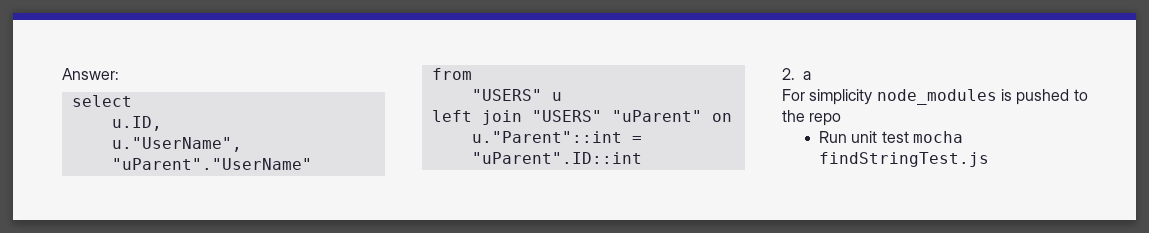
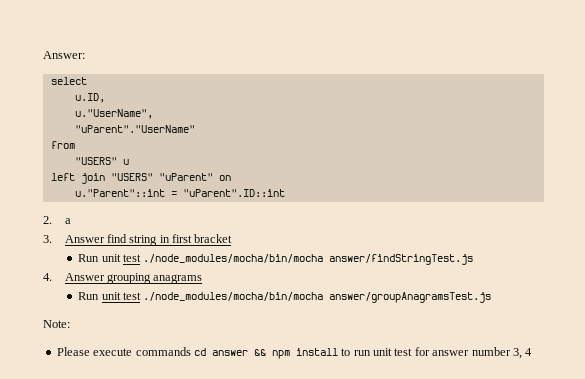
- For simplicity node_modules is pushed to the repo
- Run unit test mocha findStringTest.js
+ 3. Answer find string in first bracket
+ Run unit test ./node_modules/mocha/bin/mocha answer/findStringTest.js
+ 4. Answer grouping anagrams
+ Run unit test ./node_modules/mocha/bin/mocha answer/groupAnagramsTest.js
+ Note:
+ Please execute commands cd answer && npm install to run unit test for answer number 3, 4

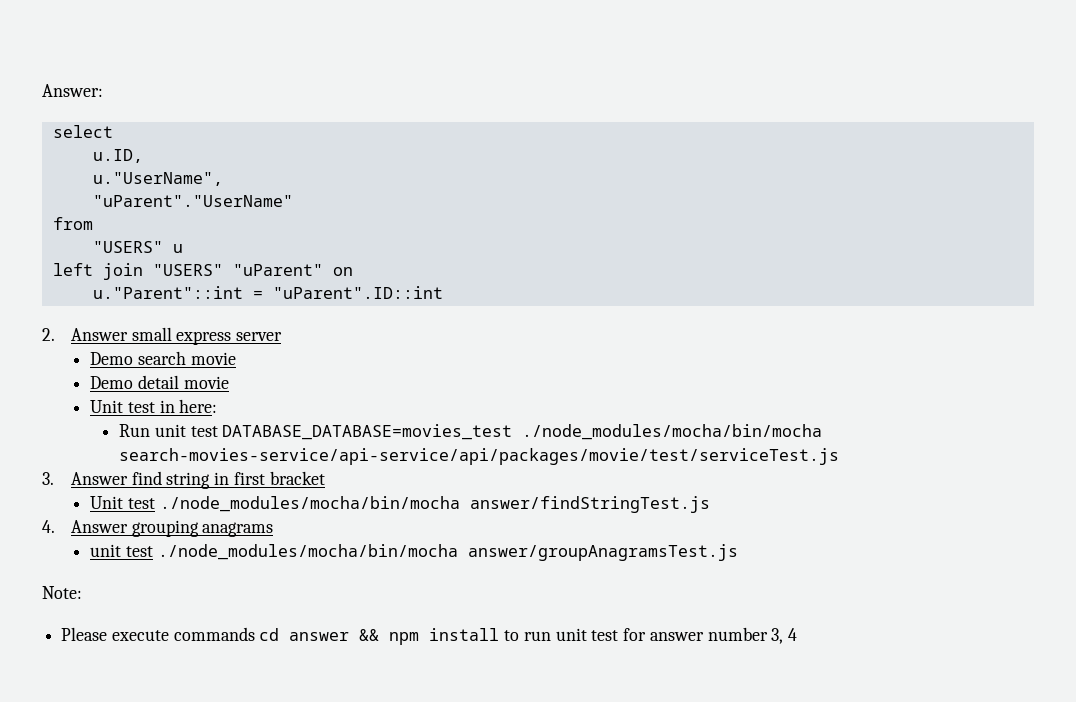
- 2. a
+ 2. Answer small express server
+ Demo search movie
+ Demo detail movie
+ Unit test in here:
+ Run unit test DATABASE_DATABASE=movies_test ./node_modules/mocha/bin/mocha search-movies-service/api-service/api/packages/movie/test/serviceTest.js
- Run unit test ./node_modules/mocha/bin/mocha answer/findStringTest.js
+ Unit test ./node_modules/mocha/bin/mocha answer/findStringTest.js
- Run unit test ./node_modules/mocha/bin/mocha answer/groupAnagramsTest.js
+ unit test ./node_modules/mocha/bin/mocha answer/groupAnagramsTest.js

